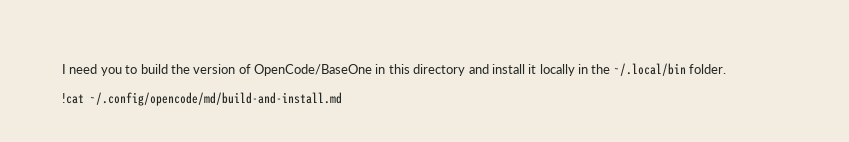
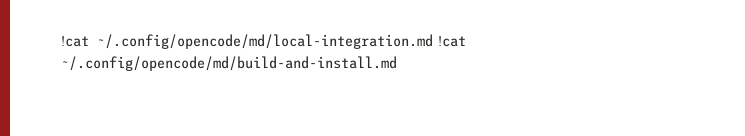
- I need you to build the version of OpenCode/BaseOne in this directory and install it locally in the ~/.local/bin folder.
- !cat ~/.config/opencode/md/build-and-install.md
+ !cat ~/.config/opencode/md/local-integration.md !cat ~/.config/opencode/md/build-and-install.md

